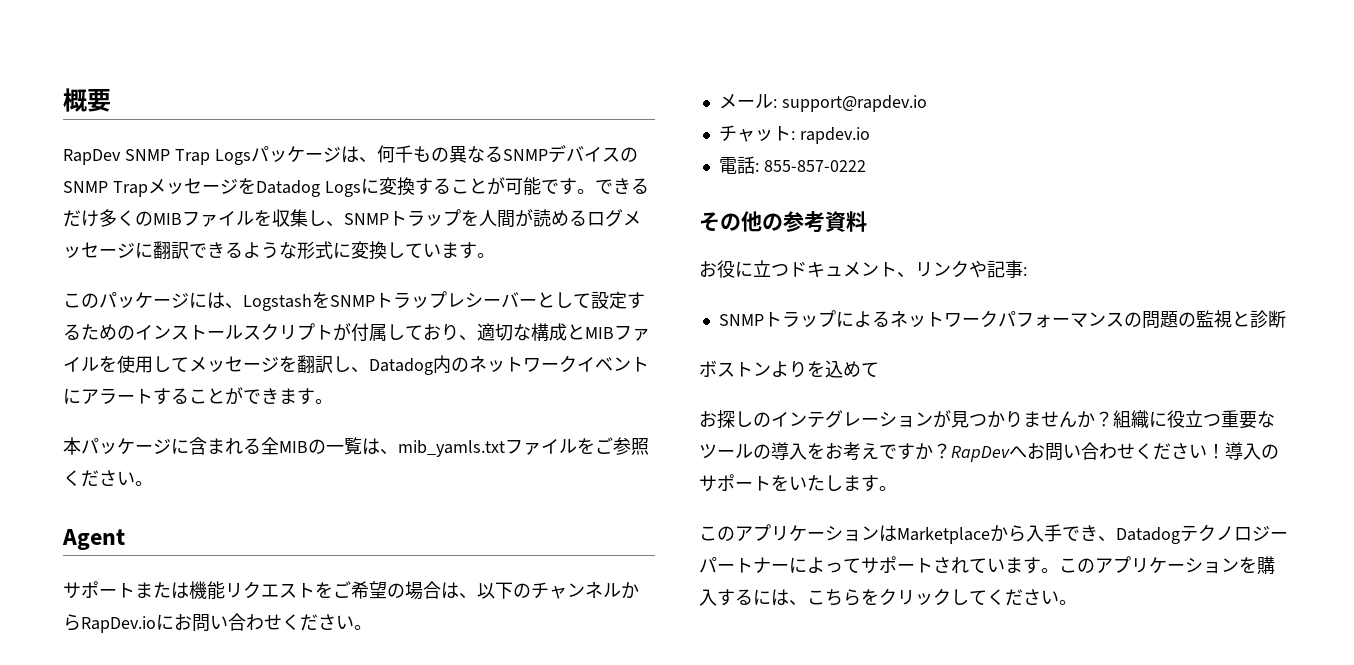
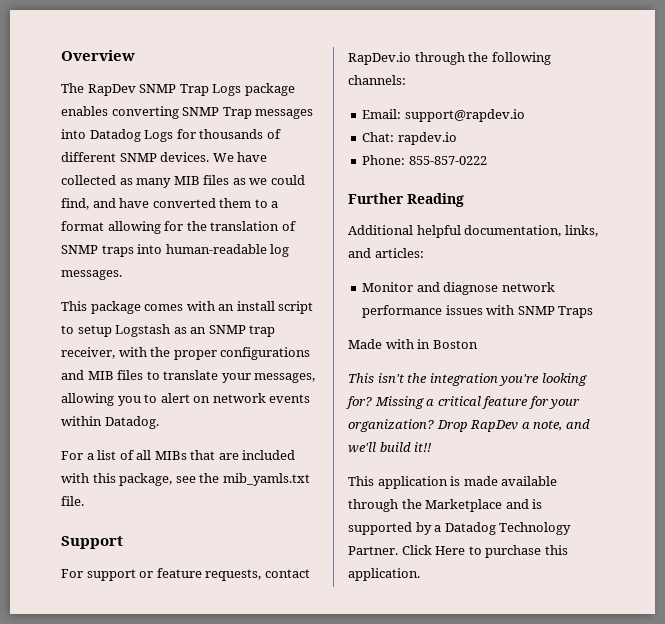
- 概要
- RapDev SNMP Trap Logsパッケージは、何千もの異なるSNMPデバイスのSNMP TrapメッセージをDatadog Logsに変換することが可能です。できるだけ多くのMIBファイルを収集し、SNMPトラップを人間が読めるログメッセージに翻訳できるような形式に変換しています。
- このパッケージには、LogstashをSNMPトラップレシーバーとして設定するためのインストールスクリプトが付属しており、適切な構成とMIBファイルを使用してメッセージを翻訳し、Datadog内のネットワークイベントにアラートすることができます。
- 本パッケージに含まれる全MIBの一覧は、mib_yamls.txtファイルをご参照ください。
- Agent
- サポートまたは機能リクエストをご希望の場合は、以下のチャンネルからRapDev.ioにお問い合わせください。
- メール: support@rapdev.io
- チャット: rapdev.io
+ Overview
+ The RapDev SNMP Trap Logs package enables converting SNMP Trap messages into Datadog Logs for thousands of different SNMP devices. We have collected as many MIB files as we could find, and have converted them to a format allowing for the translation of SNMP traps into human-readable log messages.
+ This package comes with an install script to setup Logstash as an SNMP trap receiver, with the proper configurations and MIB files to translate your messages, allowing you to alert on network events within Datadog.
+ For a list of all MIBs that are included with this package, see the mib_yamls.txt file.
+ Support
+ For support or feature requests, contact RapDev.io through the following channels:
+ Email: support@rapdev.io
+ Chat: rapdev.io
- 電話: 855-857-0222
+ Phone: 855-857-0222
- その他の参考資料
- お役に立つドキュメント、リンクや記事:
- SNMPトラップによるネットワークパフォーマンスの問題の監視と診断
- ボストンよりを込めて
- お探しのインテグレーションが見つかりませんか？組織に役立つ重要なツールの導入をお考えですか？RapDevへお問い合わせください！導入のサポートをいたします。
- このアプリケーションはMarketplaceから入手でき、Datadogテクノロジーパートナーによってサポートされています。このアプリケーションを購入するには、こちらをクリックしてください。
+ Further Reading
+ Additional helpful documentation, links, and articles:
+ Monitor and diagnose network performance issues with SNMP Traps
+ Made with in Boston
+ This isn't the integration you're looking for? Missing a critical feature for your organization? Drop RapDev a note, and we'll build it!!
+ This application is made available through the Marketplace and is supported by a Datadog Technology Partner. Click Here to purchase this application.

